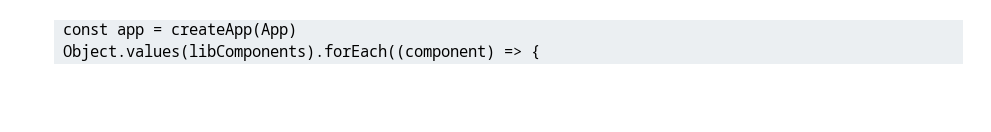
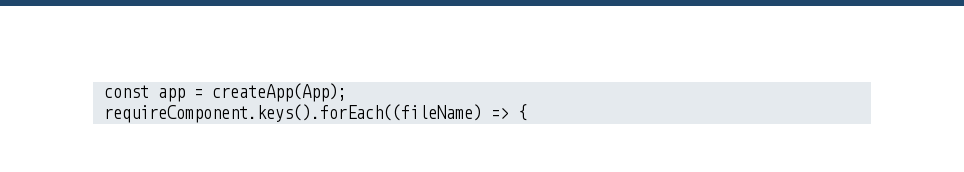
- const app = createApp(App)
- Object.values(libComponents).forEach((component) => {
+ const app = createApp(App);
+ requireComponent.keys().forEach((fileName) => {

